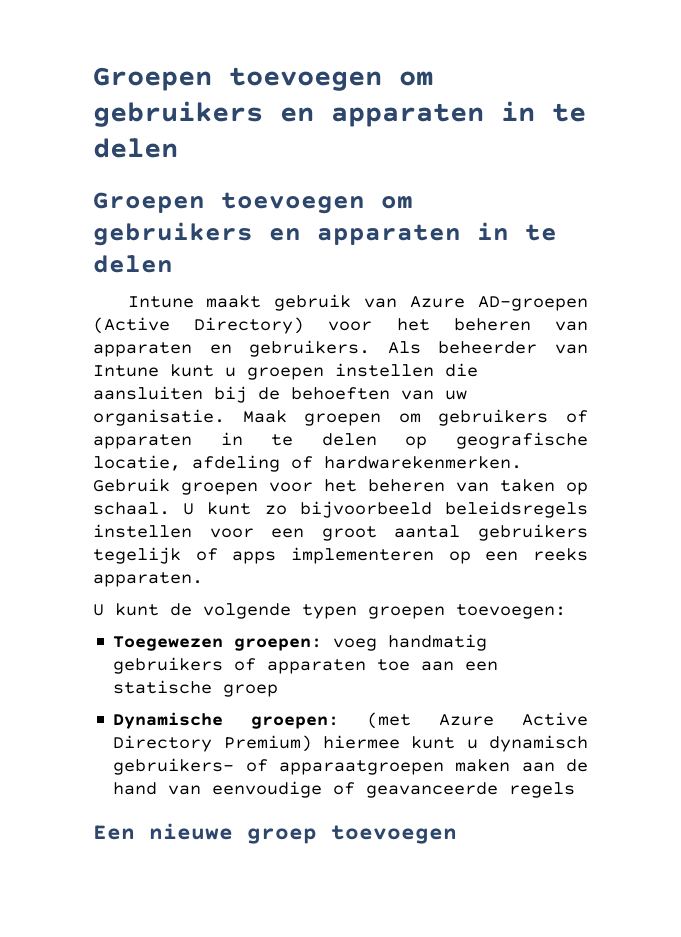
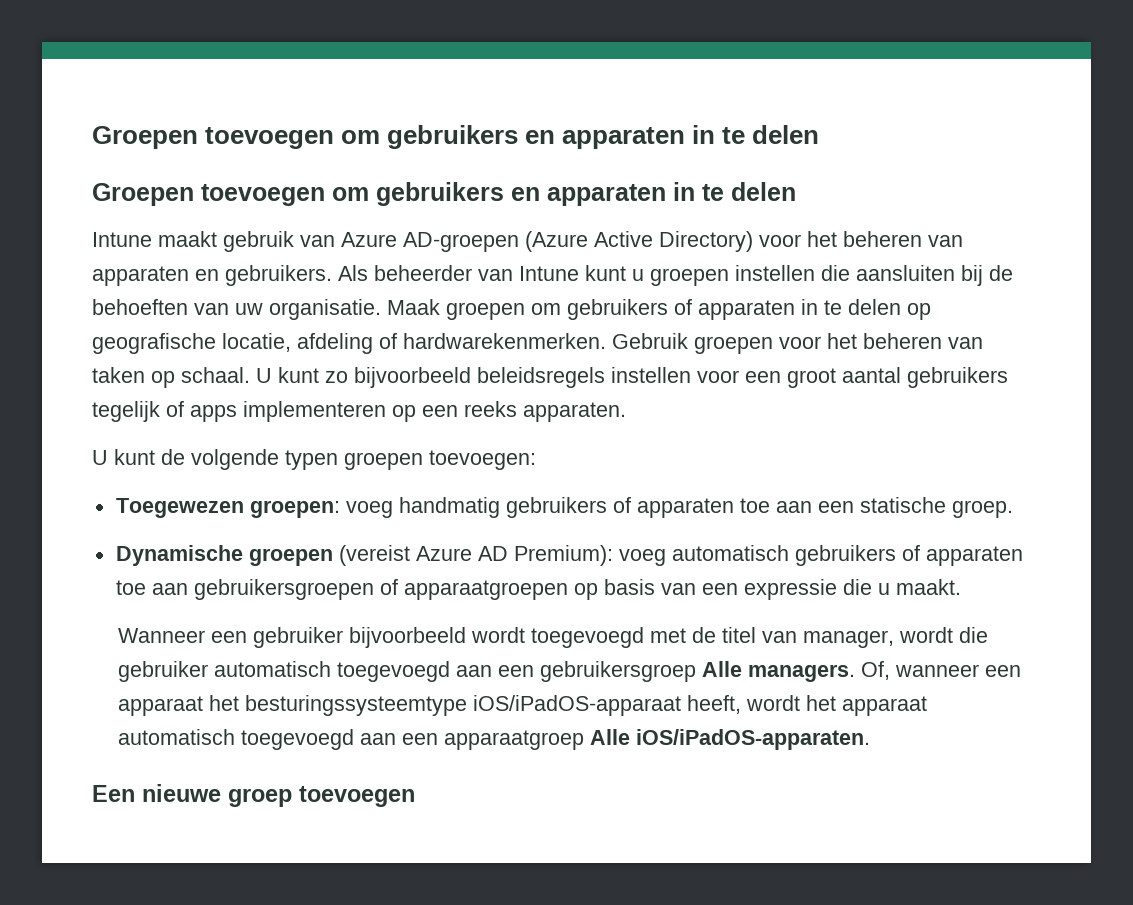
- Intune maakt gebruik van Azure AD-groepen (Active Directory) voor het beheren van apparaten en gebruikers.
+ Intune maakt gebruik van Azure AD-groepen (Azure Active Directory) voor het beheren van apparaten en gebruikers.
- Toegewezen groepen: voeg handmatig gebruikers of apparaten toe aan een statische groep
+ Toegewezen groepen: voeg handmatig gebruikers of apparaten toe aan een statische groep.
- Dynamische groepen: (met Azure Active Directory Premium) hiermee kunt u dynamisch gebruikers- of apparaatgroepen maken aan de hand van eenvoudige of geavanceerde regels
+ Dynamische groepen (vereist Azure AD Premium): voeg automatisch gebruikers of apparaten toe aan gebruikersgroepen of apparaatgroepen op basis van een expressie die u maakt.
+ Wanneer een gebruiker bijvoorbeeld wordt toegevoegd met de titel van manager, wordt die gebruiker automatisch toegevoegd aan een gebruikersgroep Alle managers. Of, wanneer een apparaat het besturingssysteemtype iOS/iPadOS-apparaat heeft, wordt het apparaat automatisch toegevoegd aan een apparaatgroep Alle iOS/iPadOS-apparaten.

